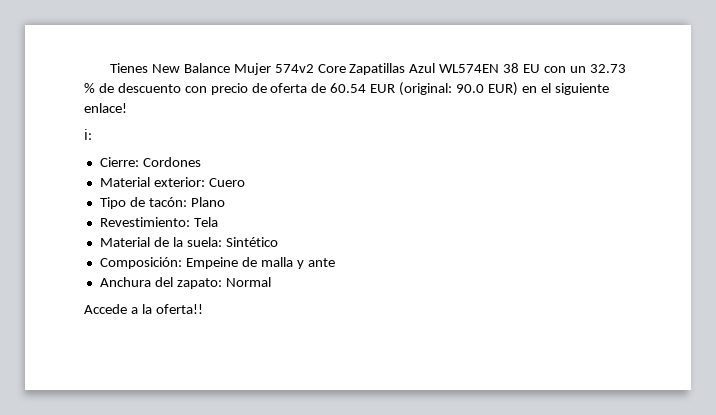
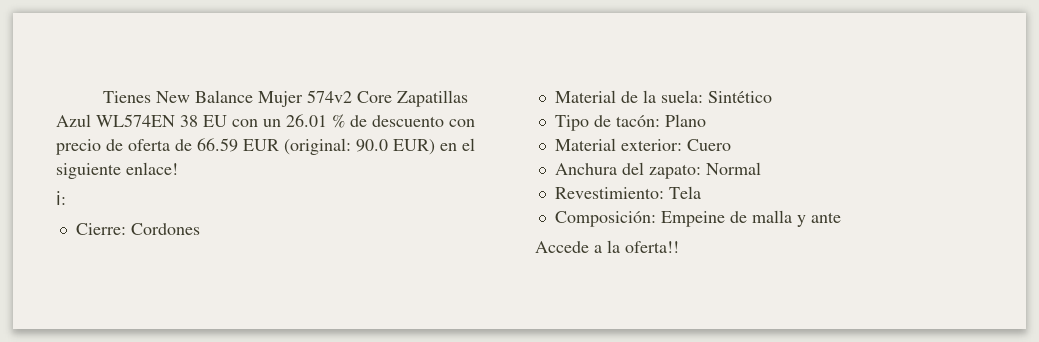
- Tienes New Balance Mujer 574v2 Core Zapatillas Azul WL574EN 38 EU con un 32.73 % de descuento con precio de oferta de 60.54 EUR (original: 90.0 EUR) en el siguiente enlace!
+ Tienes New Balance Mujer 574v2 Core Zapatillas Azul WL574EN 38 EU con un 26.01 % de descuento con precio de oferta de 66.59 EUR (original: 90.0 EUR) en el siguiente enlace!
- Material exterior: Cuero
+ Material de la suela: Sintético
+ Material exterior: Cuero
+ Anchura del zapato: Normal
  Revestimiento: Tela
- Material de la suela: Sintético
- Anchura del zapato: Normal

